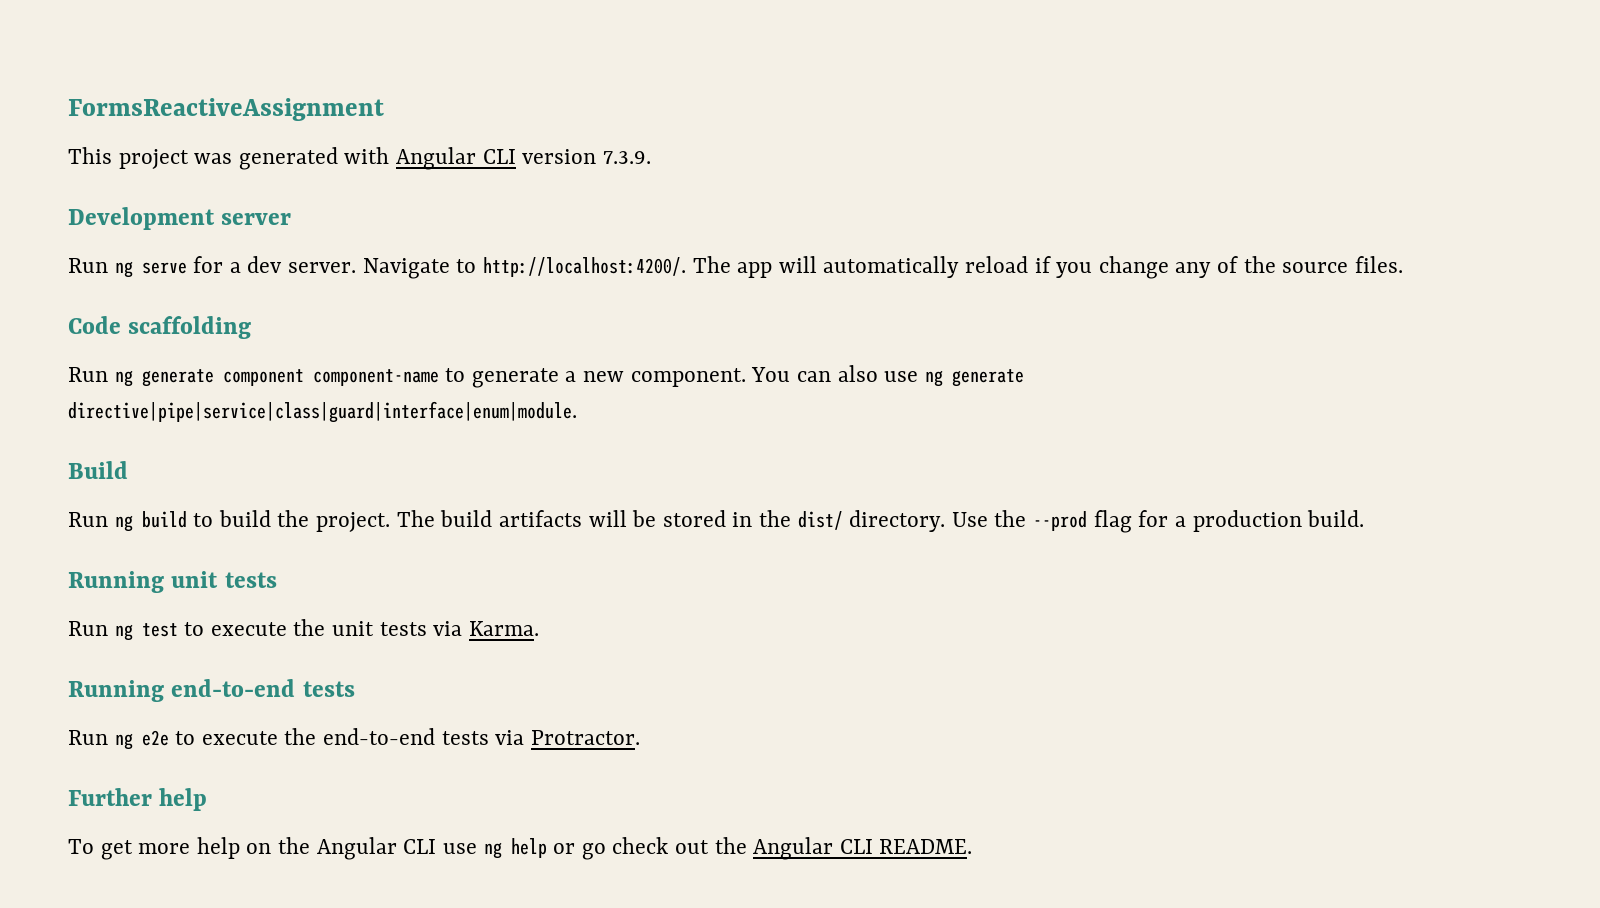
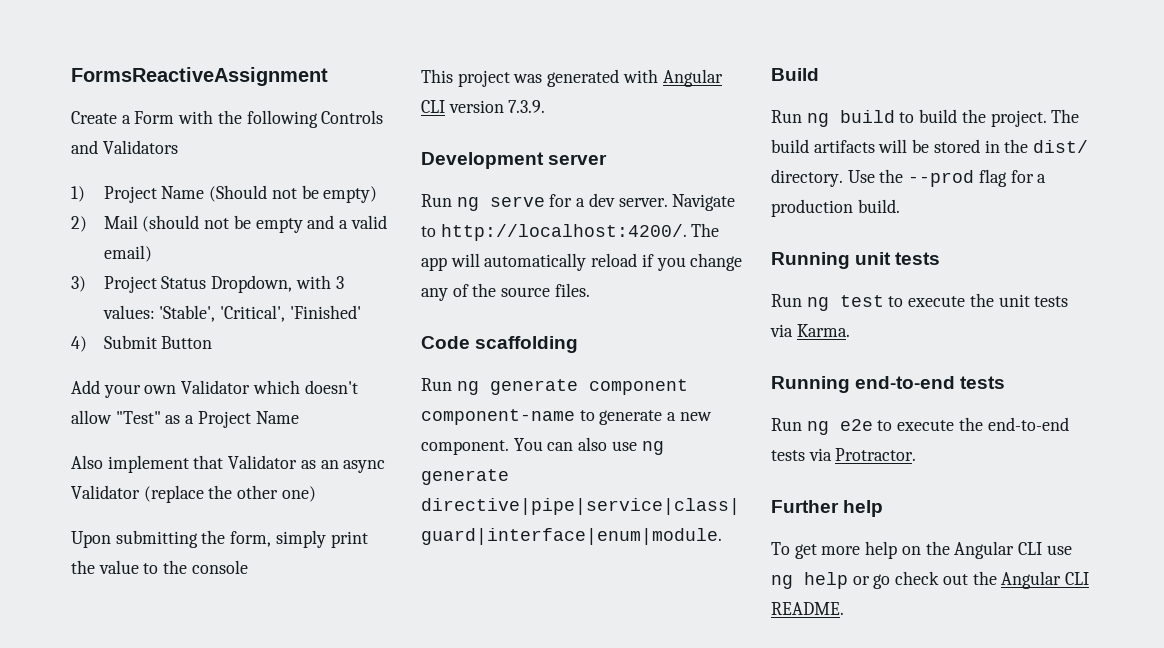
+ Create a Form with the following Controls and Validators
+ 1) Project Name (Should not be empty)
+ 2) Mail (should not be empty and a valid email)
+ 3) Project Status Dropdown, with 3 values: 'Stable', 'Critical', 'Finished'
+ 4) Submit Button
+ Add your own Validator which doesn't allow "Test" as a Project Name
+ Also implement that Validator as an async Validator (replace the other one)
+ Upon submitting the form, simply print the value to the console

